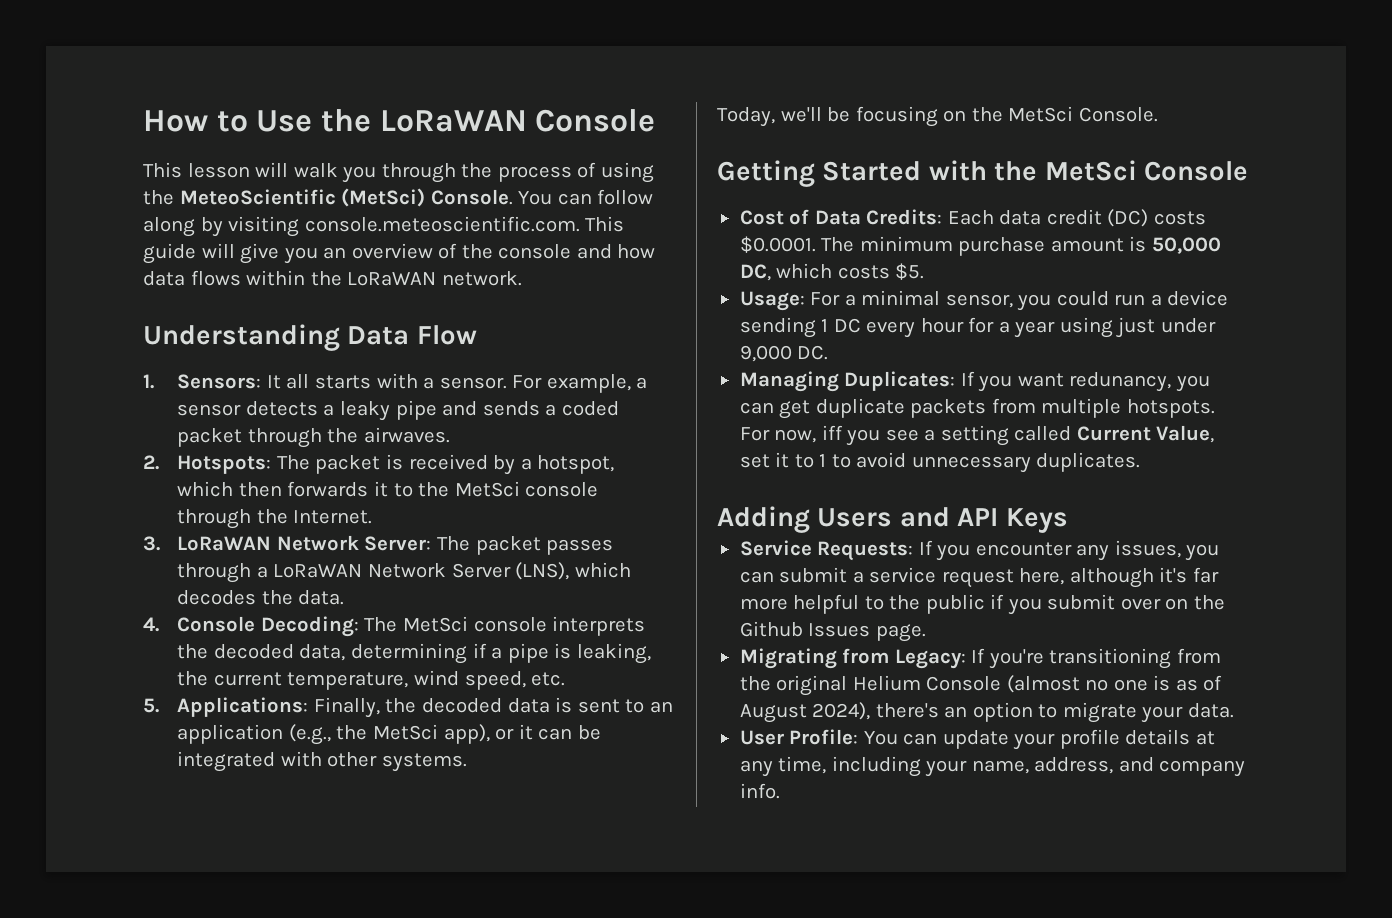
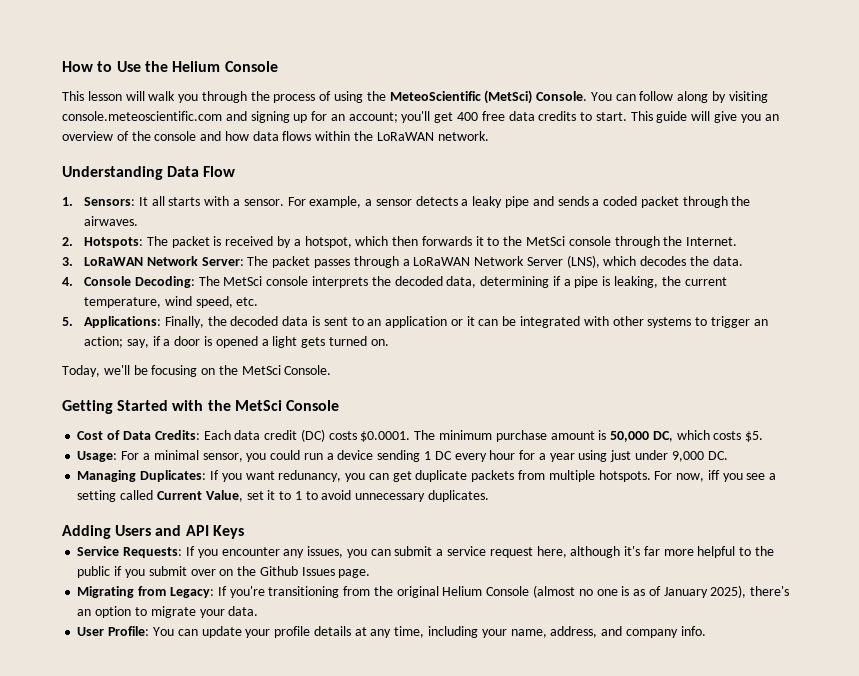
- How to Use the LoRaWAN Console
+ How to Use the Helium Console
- You can follow along by visiting console.meteoscientific.com. This guide will give you an overview of the console and how data flows within the LoRaWAN network.
+ You can follow along by visiting console.meteoscientific.com and signing up for an account; you'll get 400 free data credits to start. This guide will give you an overview of the console and how data flows within the LoRaWAN network.
- 5. Applications: Finally, the decoded data is sent to an application (e.g., the MetSci app), or it can be integrated with other systems.
+ 5. Applications: Finally, the decoded data is sent to an application or it can be integrated with other systems to trigger an action; say, if a door is opened a light gets turned on.
- Migrating from Legacy: If you're transitioning from the original Helium Console (almost no one is as of August 2024), there's an option to migrate your data.
+ Migrating from Legacy: If you're transitioning from the original Helium Console (almost no one is as of January 2025), there's an option to migrate your data.

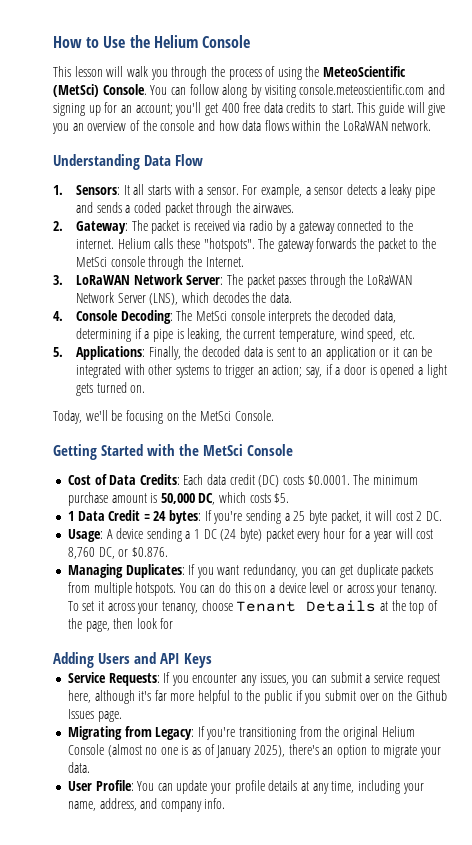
- 2. Hotspots: The packet is received by a hotspot, which then forwards it to the MetSci console through the Internet.
+ 2. Gateway: The packet is received via radio by a gateway connected to the internet. Helium calls these "hotspots". The gateway forwards the packet to the MetSci console through the Internet.
- 3. LoRaWAN Network Server: The packet passes through a LoRaWAN Network Server (LNS), which decodes the data.
+ 3. LoRaWAN Network Server: The packet passes through the LoRaWAN Network Server (LNS), which decodes the data.
- Usage: For a minimal sensor, you could run a device sending 1 DC every hour for a year using just under 9,000 DC.
+ 1 Data Credit = 24 bytes: If you're sending a 25 byte packet, it will cost 2 DC.
+ Usage: A device sending a 1 DC (24 byte) packet every hour for a year will cost 8,760 DC, or $0.876.
- Managing Duplicates: If you want redunancy, you can get duplicate packets from multiple hotspots.
+ Managing Duplicates: If you want redundancy, you can get duplicate packets from multiple hotspots.
- For now, iff you see a setting called Current Value, set it to 1 to avoid unnecessary duplicates.
+ You can do this on a device level or across your tenancy. To set it across your tenancy, choose Tenant Details at the top of the page, then look for

